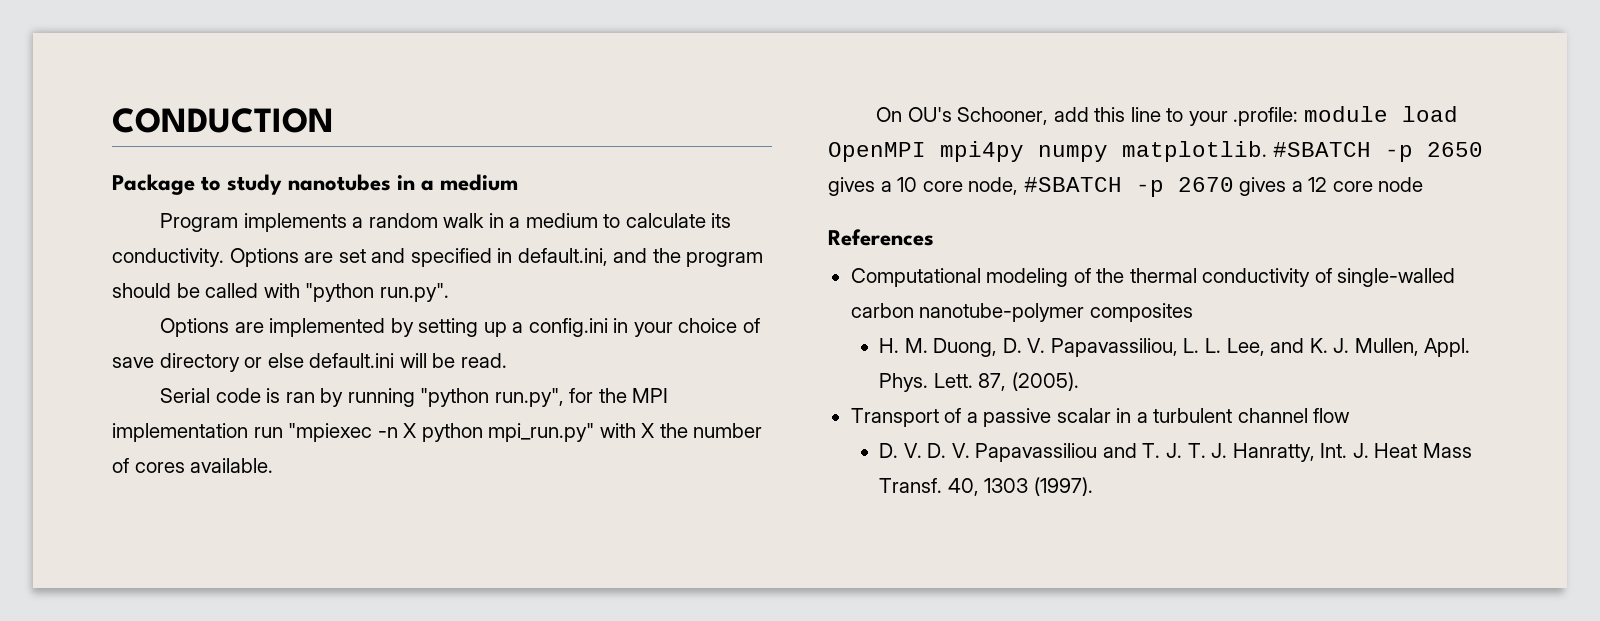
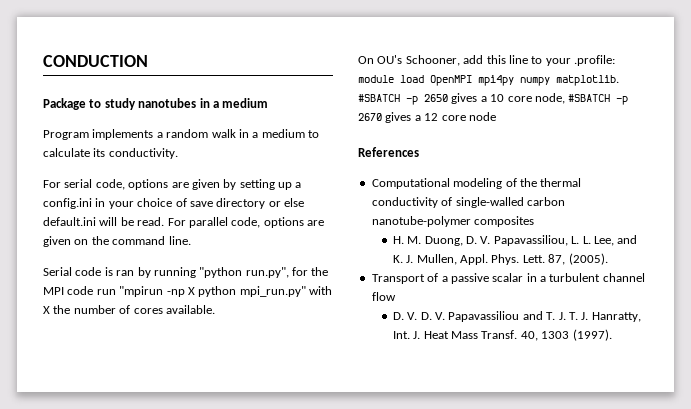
- Program implements a random walk in a medium to calculate its conductivity. Options are set and specified in default.ini, and the program should be called with "python run.py".
- Options are implemented by setting up a config.ini in your choice of save directory or else default.ini will be read.
+ Program implements a random walk in a medium to calculate its conductivity.
+ For serial code, options are given by setting up a config.ini in your choice of save directory or else default.ini will be read. For parallel code, options are given on the command line.
- Serial code is ran by running "python run.py", for the MPI implementation run "mpiexec -n X python mpi_run.py" with X the number of cores available.
+ Serial code is ran by running "python run.py", for the MPI code run "mpirun -np X python mpi_run.py" with X the number of cores available.

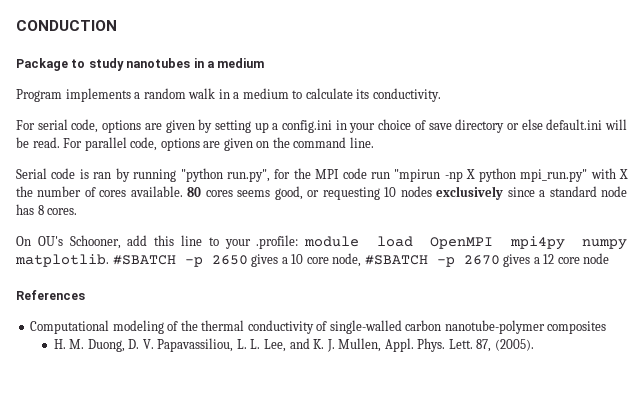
+ 80 cores seems good, or requesting 10 nodes exclusively since a standard node has 8 cores.
- Transport of a passive scalar in a turbulent channel flow
- D. V. D. V. Papavassiliou and T. J. T. J. Hanratty, Int. J. Heat Mass Transf. 40, 1303 (1997).

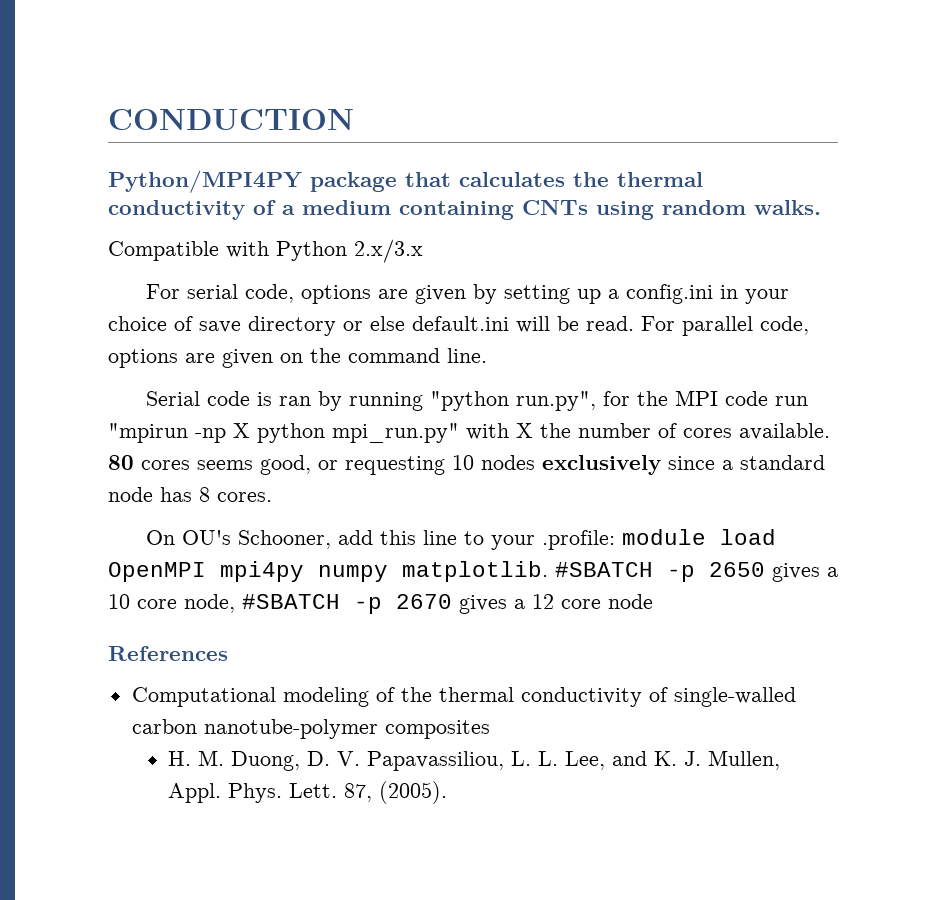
- Package to study nanotubes in a medium
- Program implements a random walk in a medium to calculate its conductivity.
+ Python/MPI4PY package that calculates the thermal conductivity of a medium containing CNTs using random walks.
+ Compatible with Python 2.x/3.x

